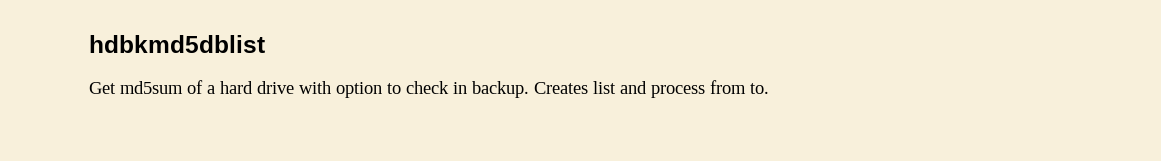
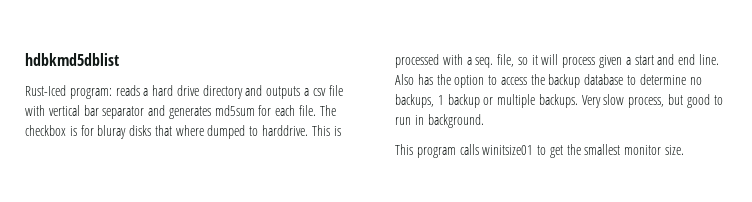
- Get md5sum of a hard drive with option to check in backup. Creates list and process from to.
+ Rust-Iced program: reads a hard drive directory and outputs a csv file with vertical bar separator and generates md5sum for each file. The checkbox is for bluray disks that where dumped to harddrive. This is processed with a seq. file, so it will process given a start and end line. Also has the option to access the backup database to determine no backups, 1 backup or multiple backups. Very slow process, but good to run in background.
+ This program calls winitsize01 to get the smallest monitor size.

